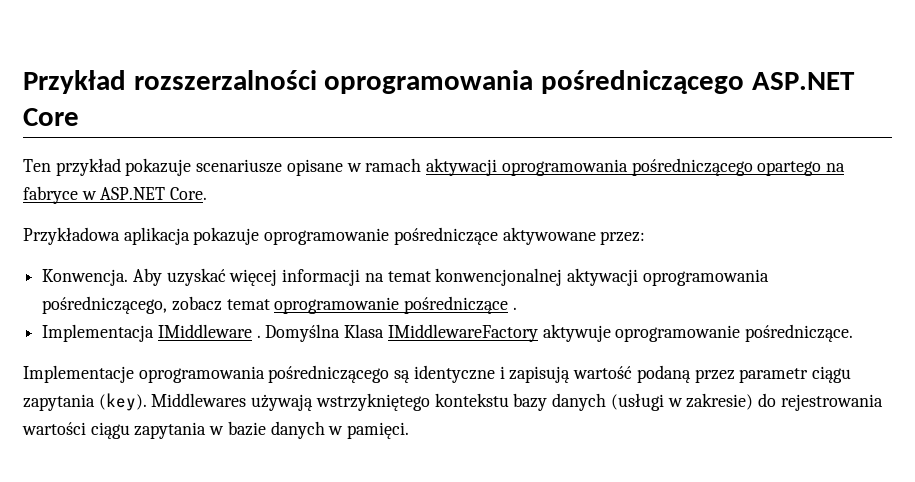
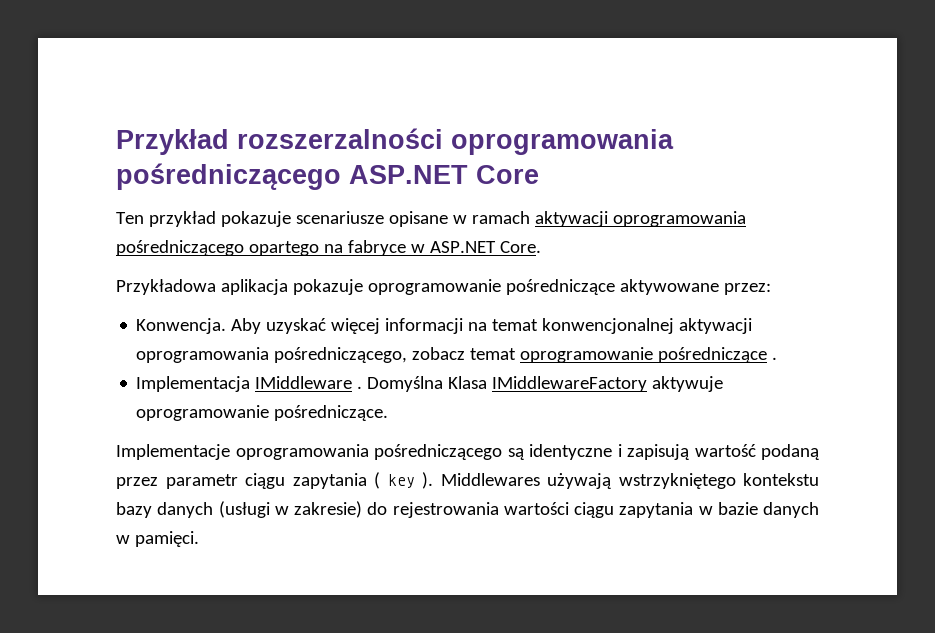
- Implementacje oprogramowania pośredniczącego są identyczne i zapisują wartość podaną przez parametr ciągu zapytania (key).
+ Implementacje oprogramowania pośredniczącego są identyczne i zapisują wartość podaną przez parametr ciągu zapytania ( key ).

